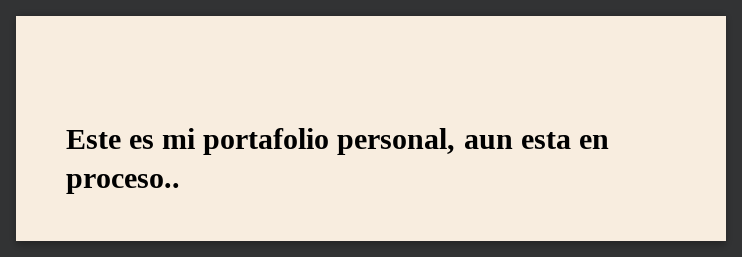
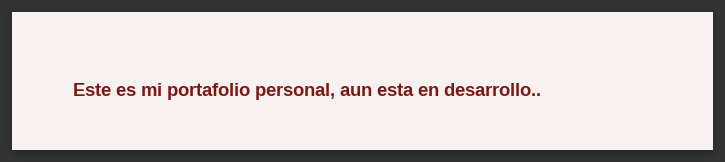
- Este es mi portafolio personal, aun esta en proceso..
+ Este es mi portafolio personal, aun esta en desarrollo..

